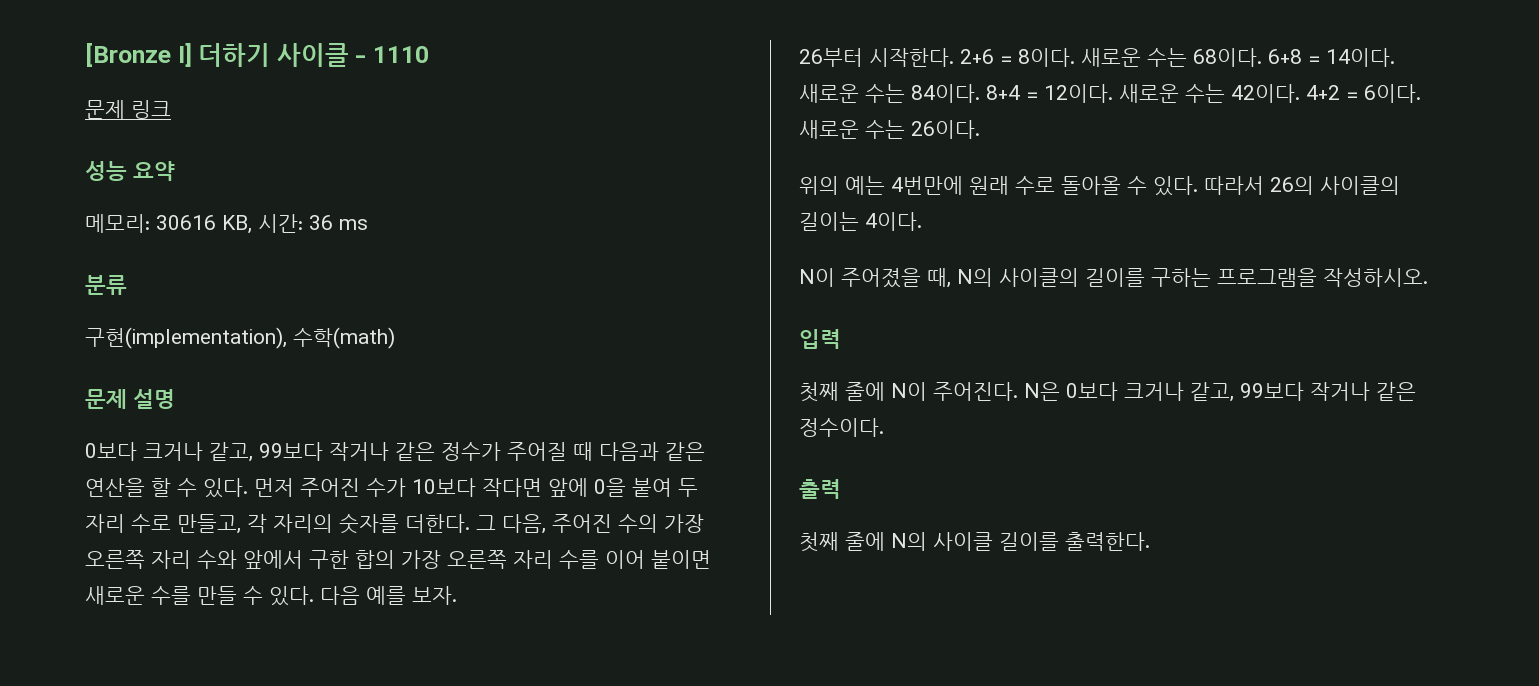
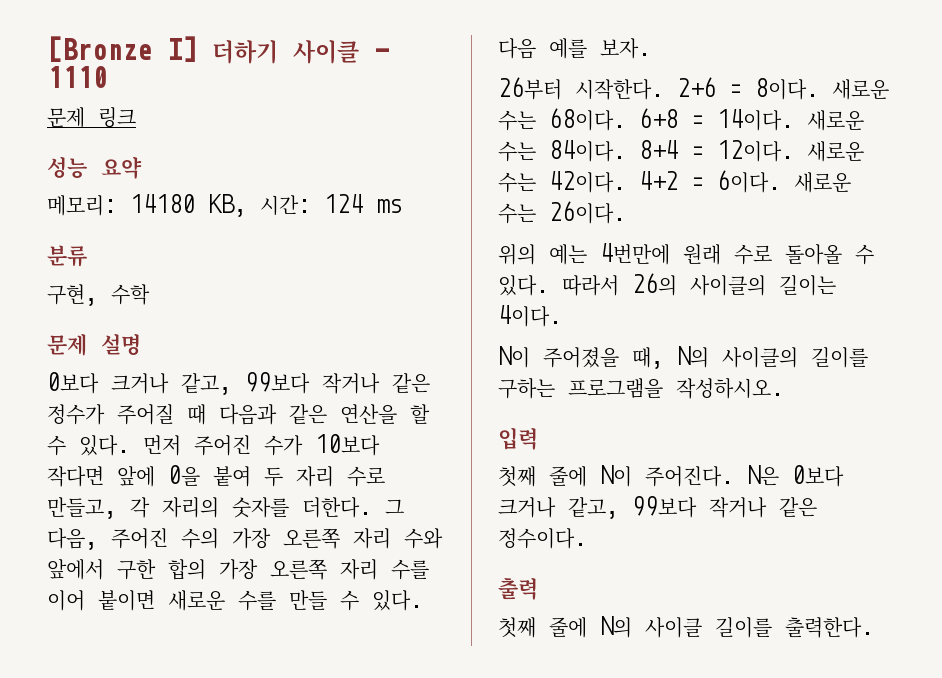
- 메모리: 30616 KB, 시간: 36 ms
+ 메모리: 14180 KB, 시간: 124 ms
- 구현(implementation), 수학(math)
+ 구현, 수학

